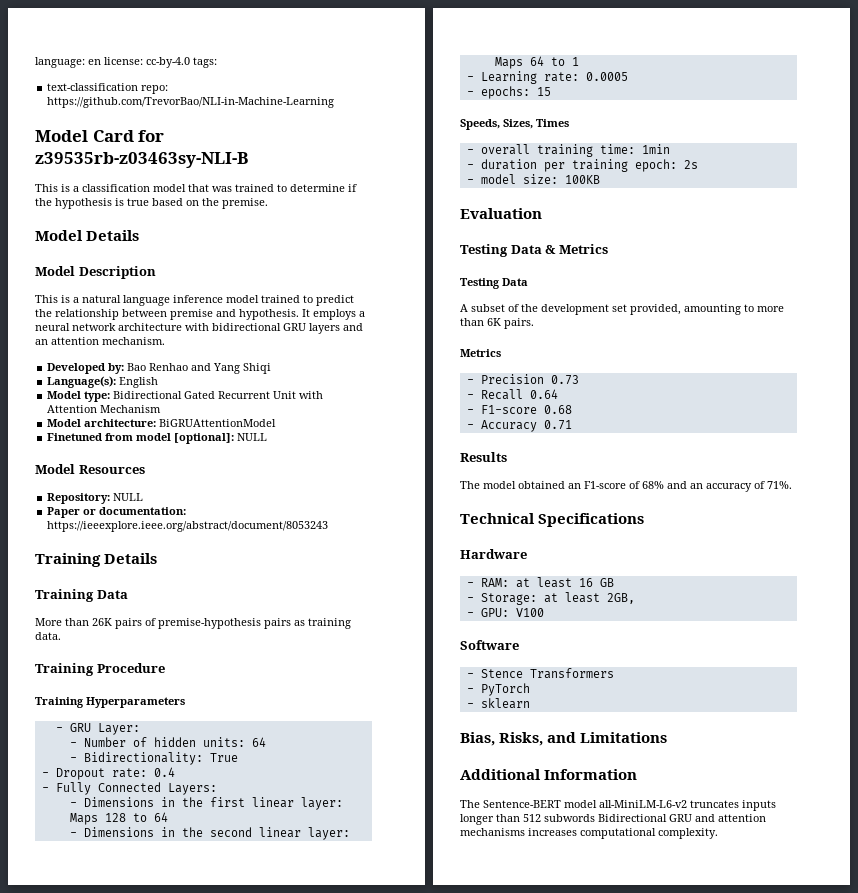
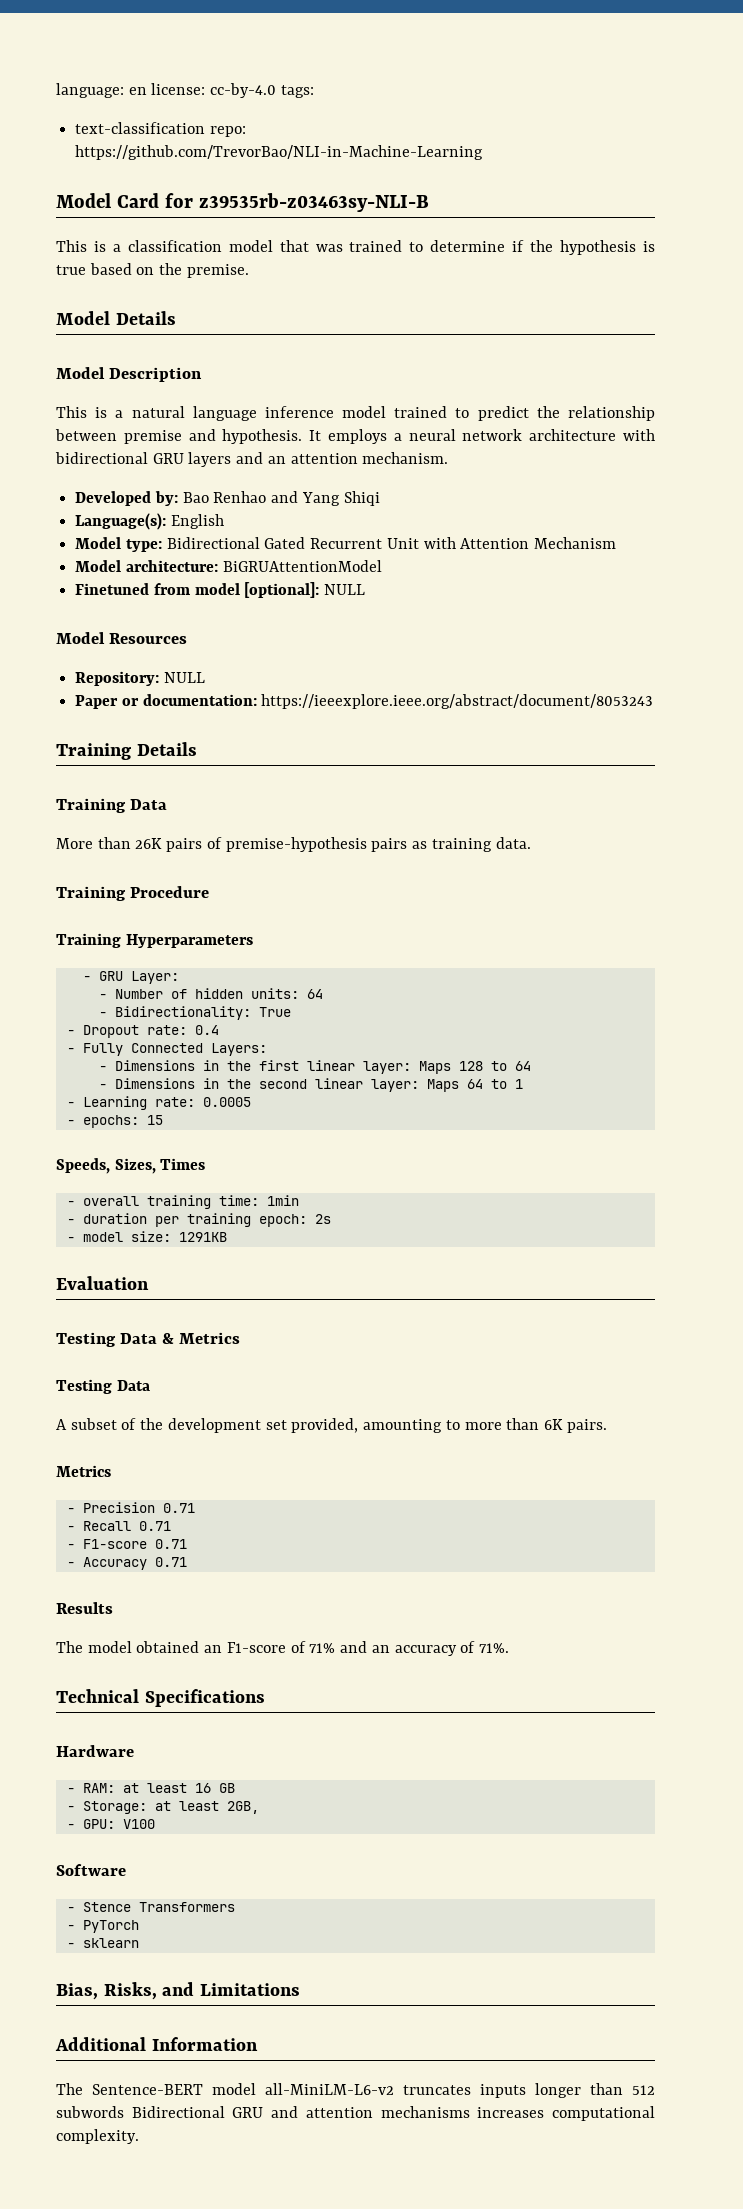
- - model size: 100KB
+ - model size: 1291KB
- - Precision 0.73
+ - Precision 0.71
- - Recall 0.64
+ - Recall 0.71
- - F1-score 0.68
+ - F1-score 0.71
- The model obtained an F1-score of 68% and an accuracy of 71%.
+ The model obtained an F1-score of 71% and an accuracy of 71%.

